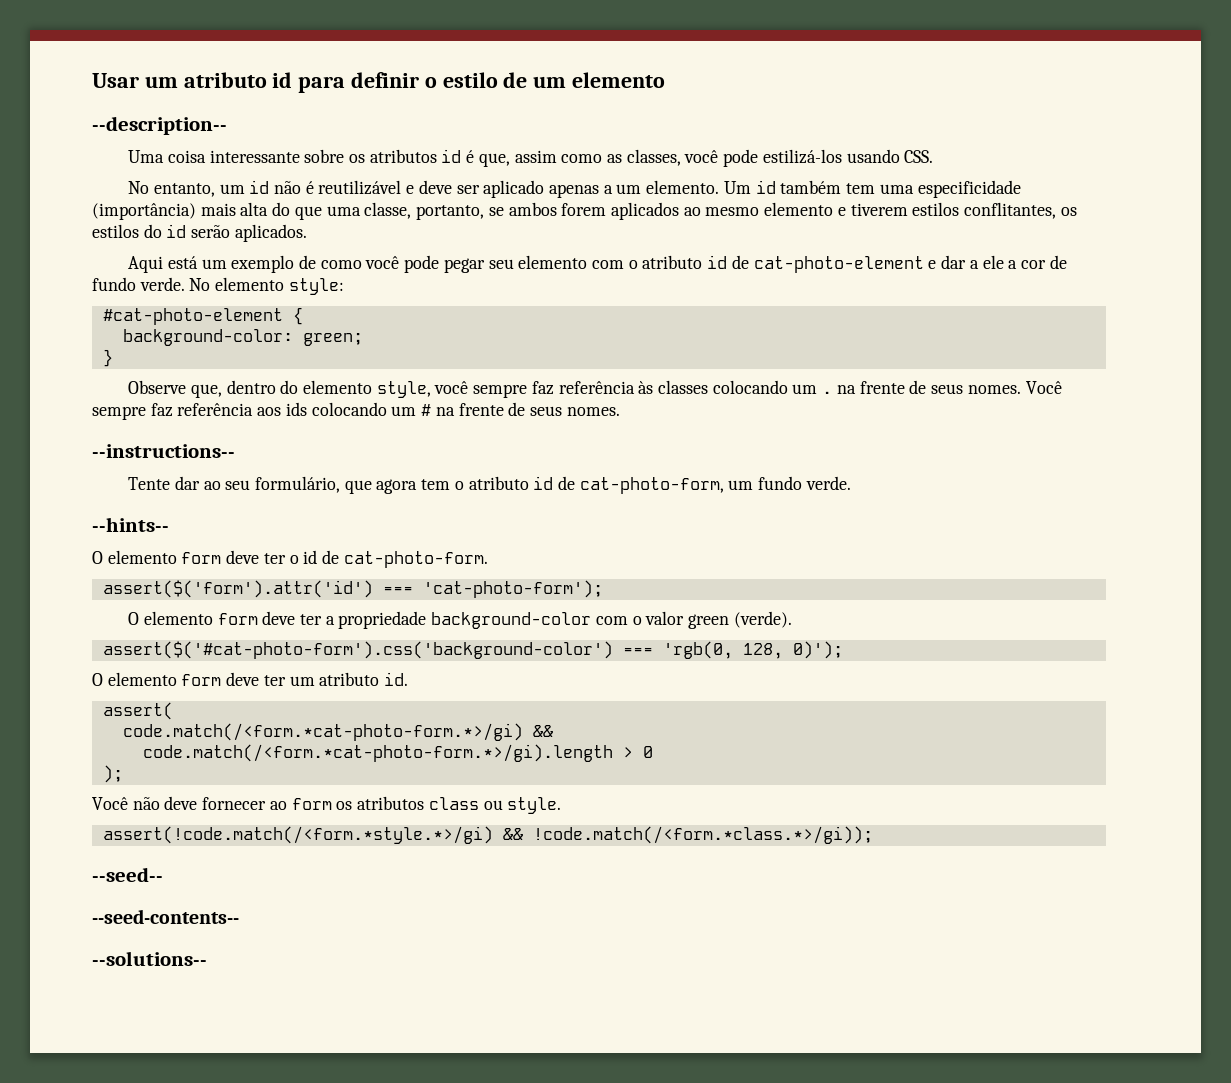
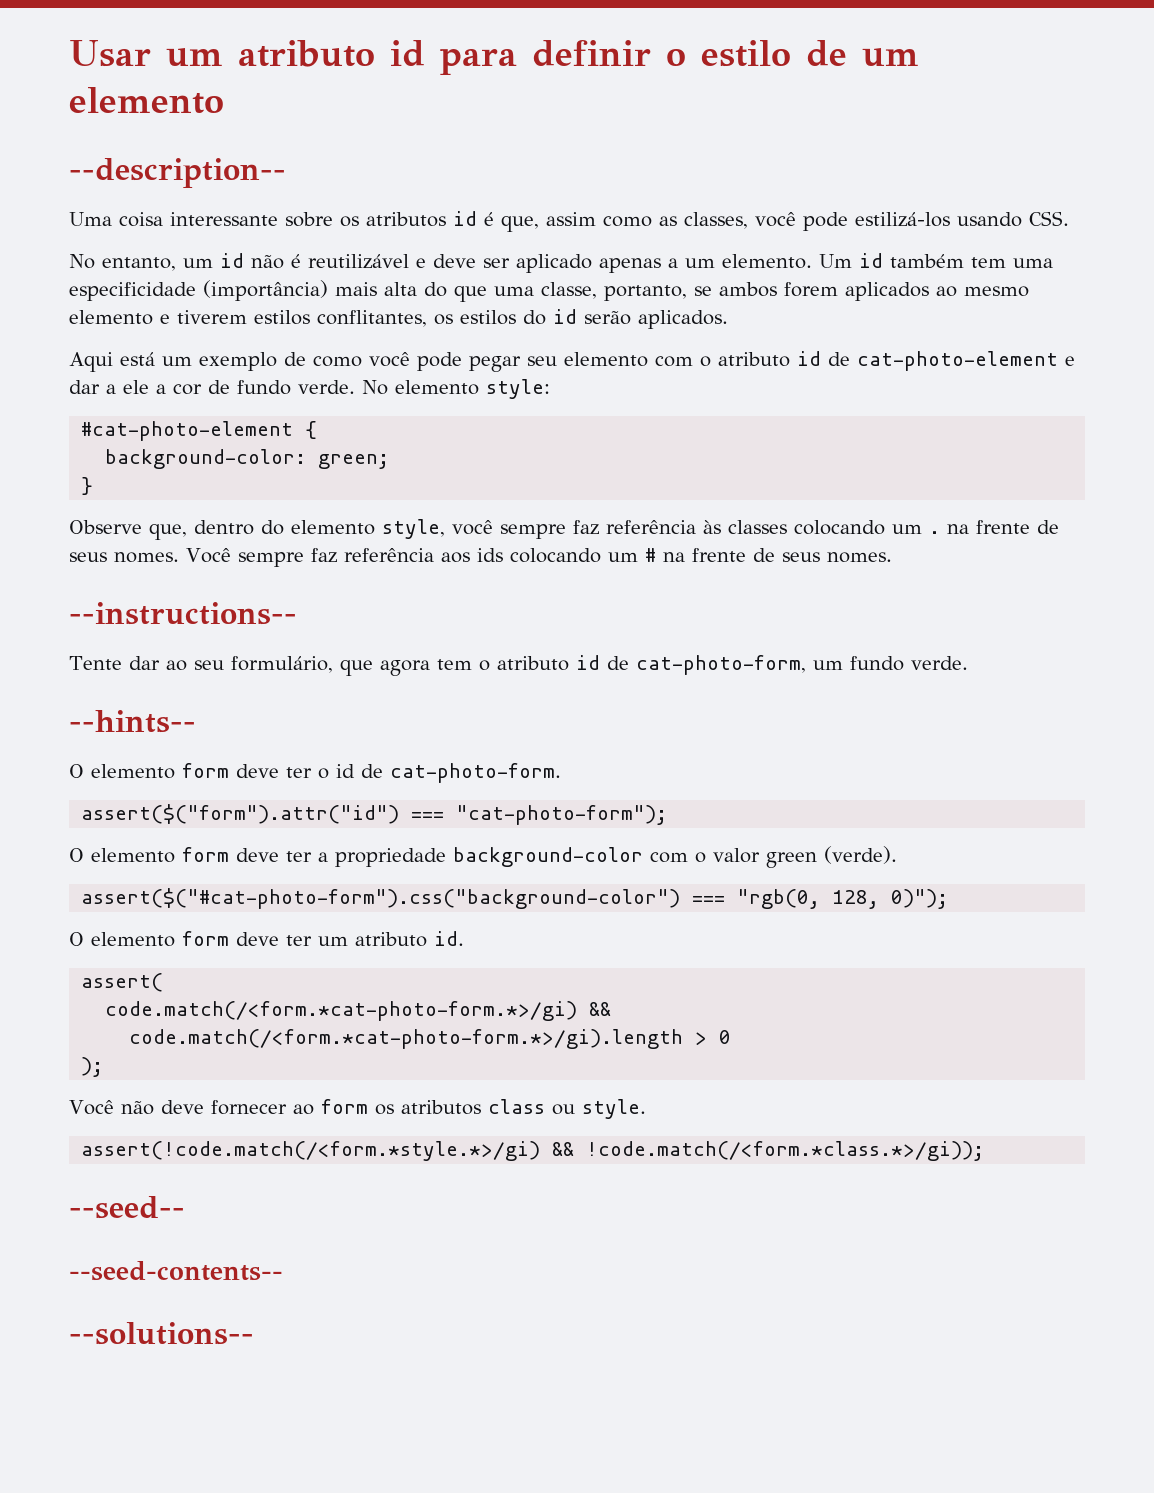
- assert($('form').attr('id') === 'cat-photo-form');
+ assert($("form").attr("id") === "cat-photo-form");
- assert($('#cat-photo-form').css('background-color') === 'rgb(0, 128, 0)');
+ assert($("#cat-photo-form").css("background-color") === "rgb(0, 128, 0)");

